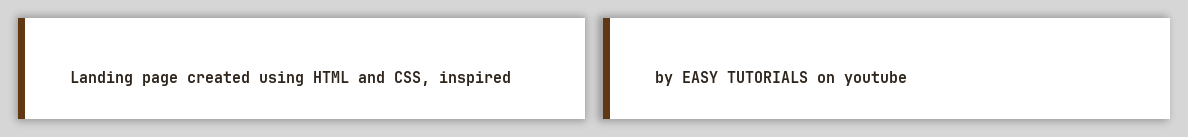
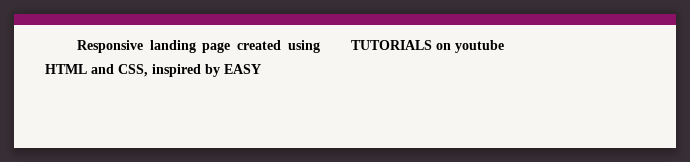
- Landing page created using HTML and CSS, inspired by EASY TUTORIALS on youtube
+ Responsive landing page created using HTML and CSS, inspired by EASY TUTORIALS on youtube

